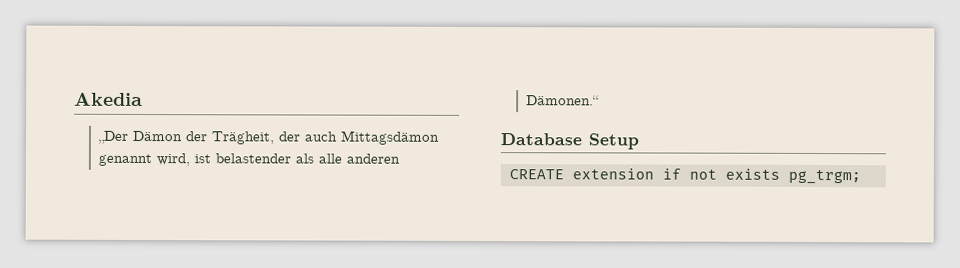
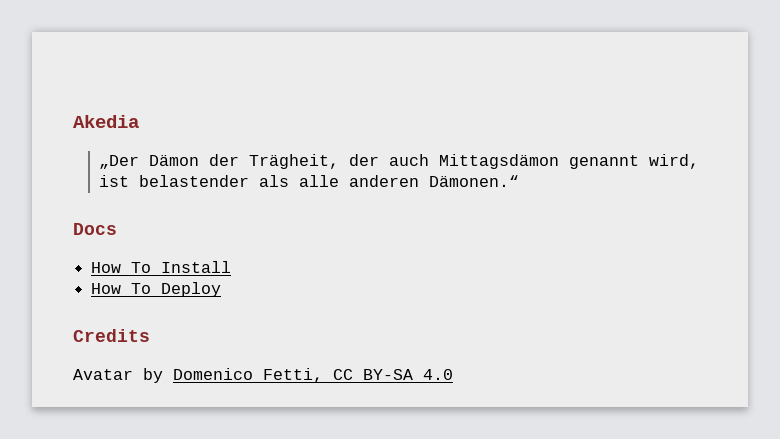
- Database Setup
- CREATE extension if not exists pg_trgm;
+ Docs
+ How To Install
+ How To Deploy
+ Credits
+ Avatar by Domenico Fetti, CC BY-SA 4.0

